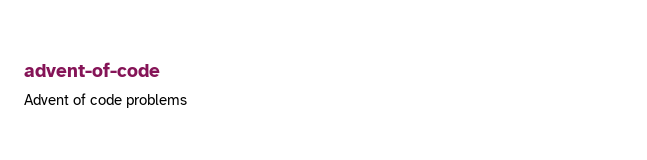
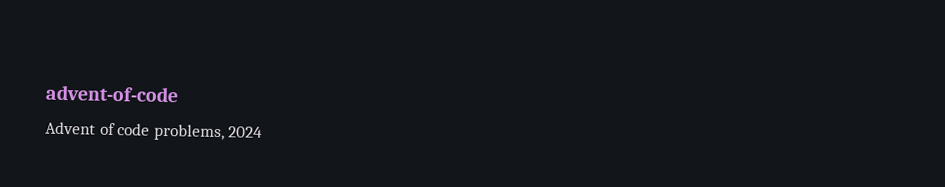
- Advent of code problems
+ Advent of code problems, 2024

